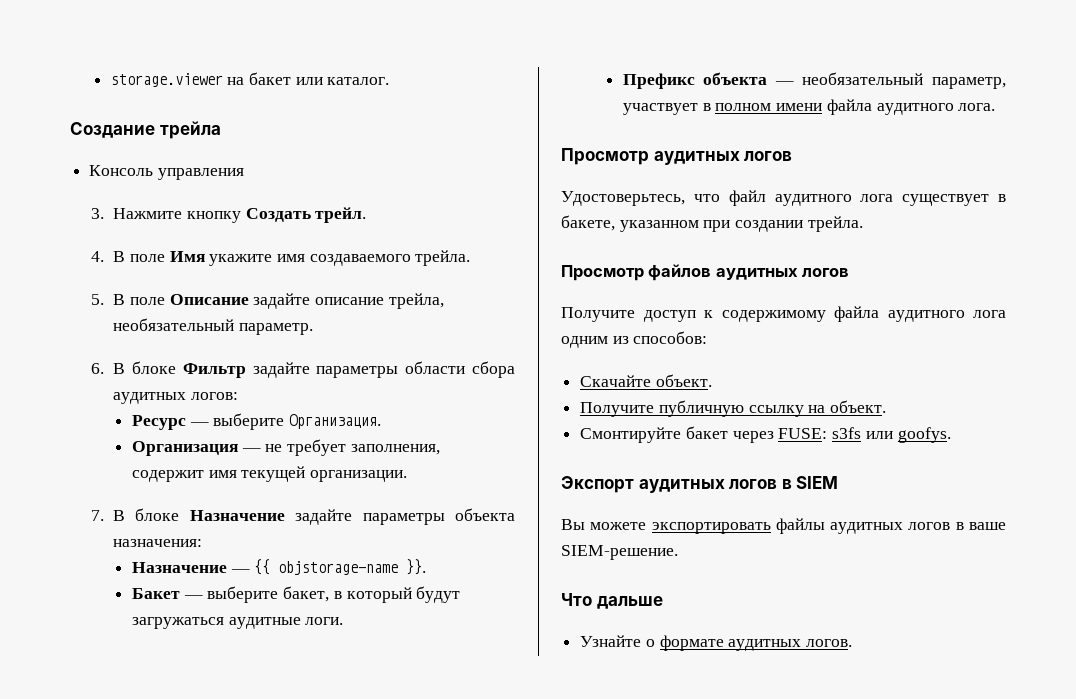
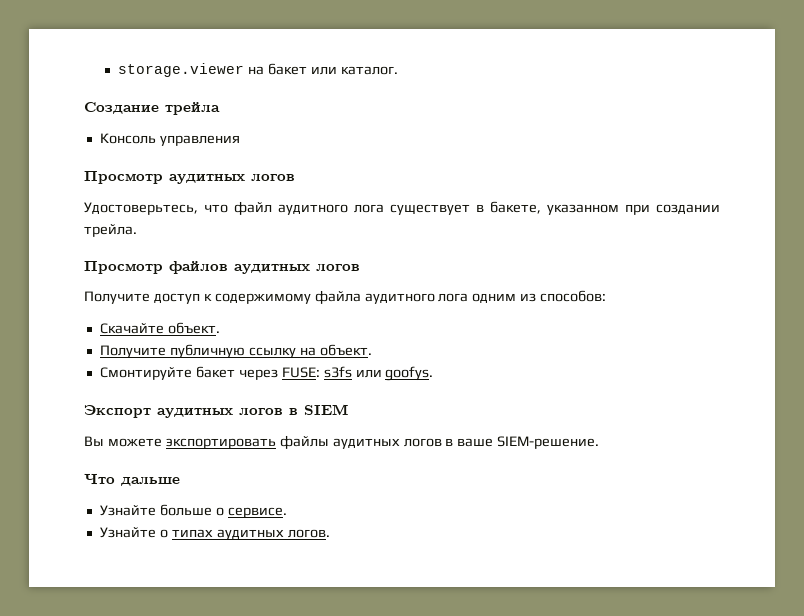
- 3. Нажмите кнопку Создать трейл.
- 4. В поле Имя укажите имя создаваемого трейла.
- 5. В поле Описание задайте описание трейла, необязательный параметр.
- 6. В блоке Фильтр задайте параметры области сбора аудитных логов:
- Ресурс — выберите Организация.
- Организация — не требует заполнения, содержит имя текущей организации.
- 7. В блоке Назначение задайте параметры объекта назначения:
- Назначение — {{ objstorage-name }}.
- Бакет — выберите бакет, в который будут загружаться аудитные логи.
- Префикс объекта — необязательный параметр, участвует в полном имени файла аудитного лога.
- Узнайте о формате аудитных логов.
+ Узнайте больше о сервисе.
+ Узнайте о типах аудитных логов.

